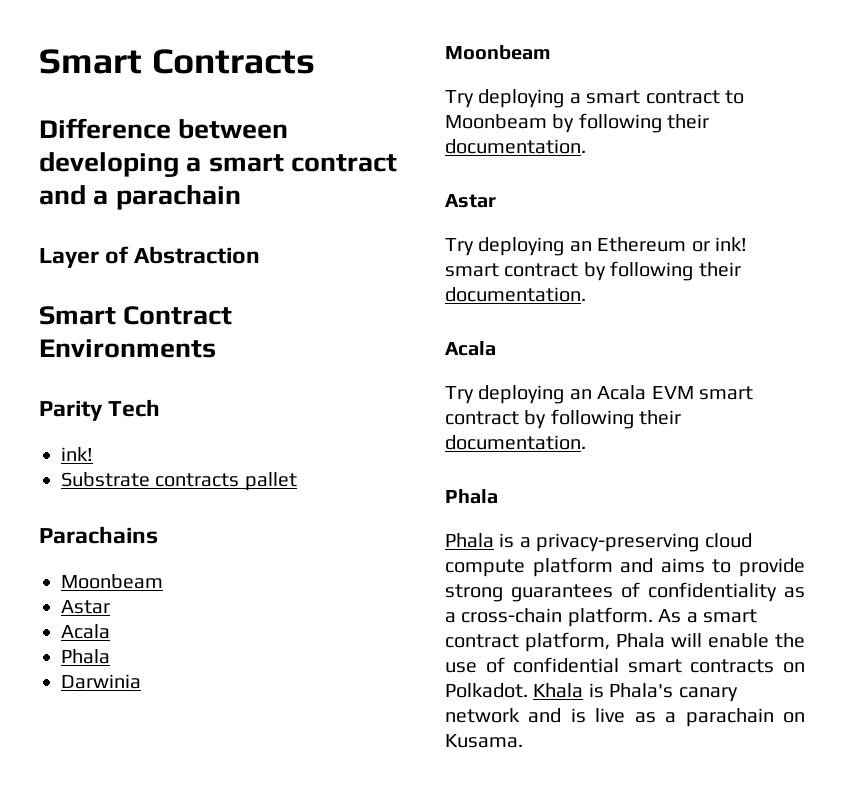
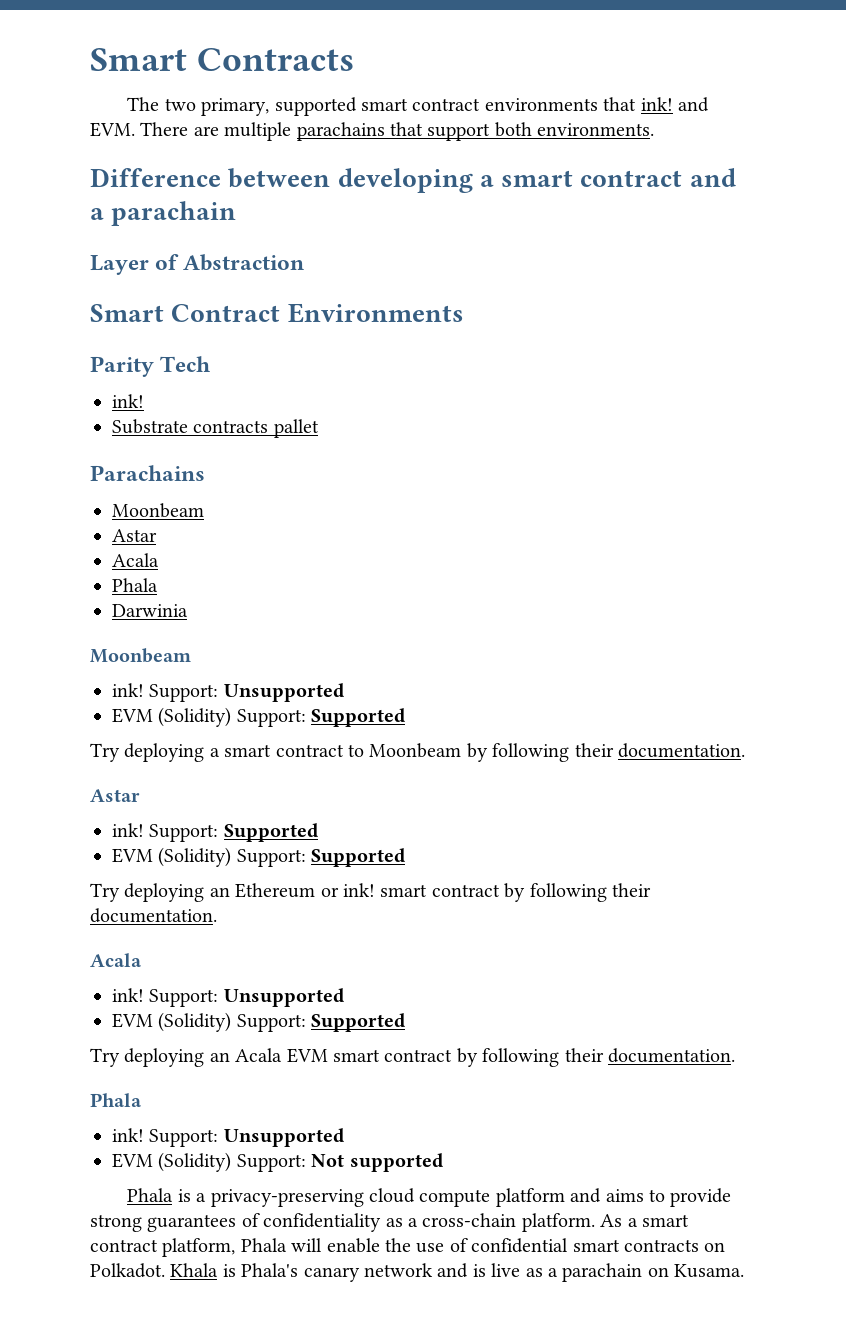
+ The two primary, supported smart contract environments that ink! and EVM. There are multiple parachains that support both environments.
  Darwinia
  Moonbeam
+ ink! Support: Unsupported
+ EVM (Solidity) Support: Supported
+ ink! Support: Supported
+ EVM (Solidity) Support: Supported
  Try deploying an Ethereum or ink! smart contract by following their documentation.
  Acala
+ ink! Support: Unsupported
+ EVM (Solidity) Support: Supported
  Try deploying an Acala EVM smart contract by following their documentation.
  Phala
+ ink! Support: Unsupported
+ EVM (Solidity) Support: Not supported

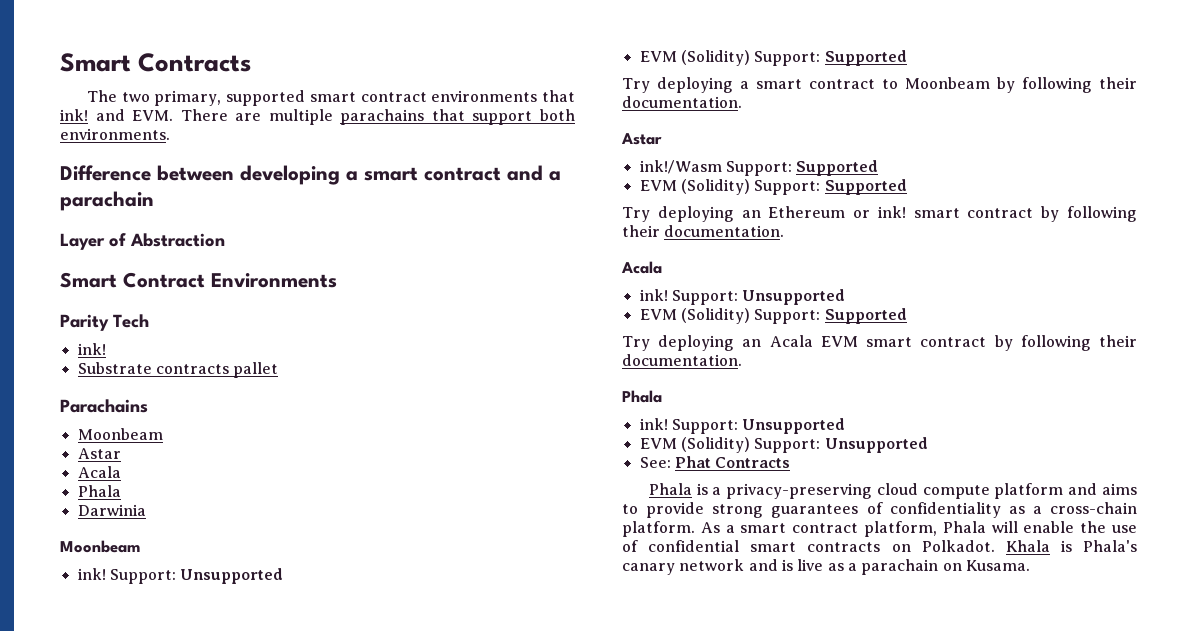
- ink! Support: Supported
+ ink!/Wasm Support: Supported
- EVM (Solidity) Support: Not supported
+ EVM (Solidity) Support: Unsupported
+ See: Phat Contracts

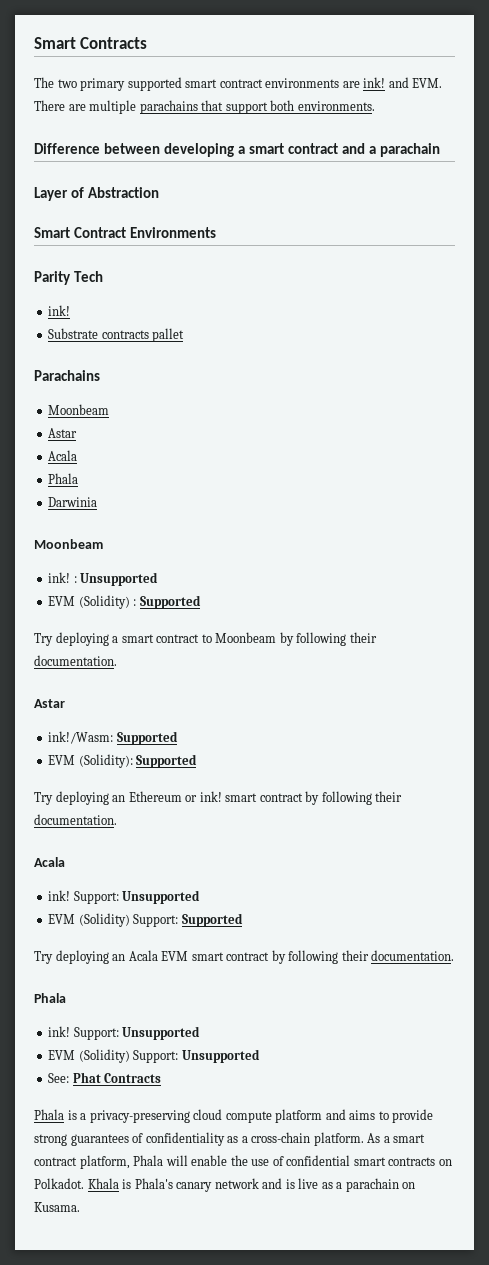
- The two primary, supported smart contract environments that ink! and EVM. There are multiple parachains that support both environments.
+ The two primary supported smart contract environments are ink! and EVM. There are multiple parachains that support both environments.
  Darwinia
  Moonbeam
- ink! Support: Unsupported
- EVM (Solidity) Support: Supported
+ ink! : Unsupported
+ EVM (Solidity) : Supported
- ink!/Wasm Support: Supported
- EVM (Solidity) Support: Supported
+ ink!/Wasm: Supported
+ EVM (Solidity): Supported

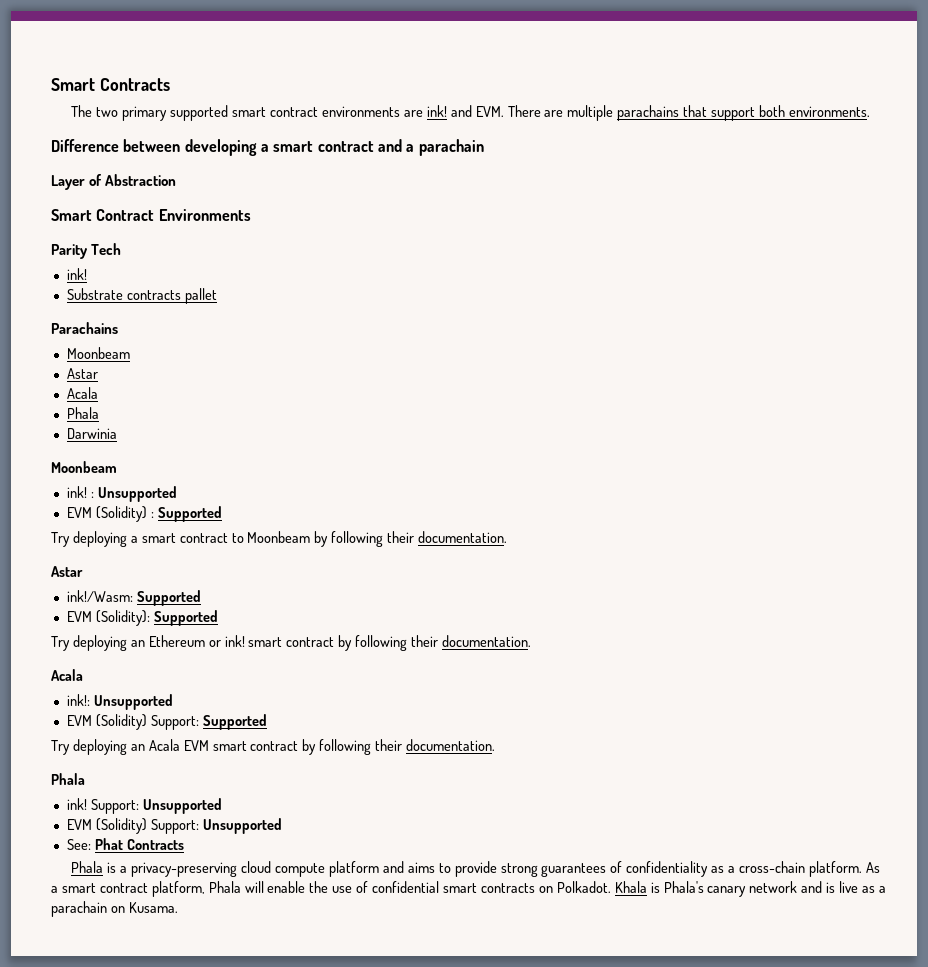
  Try deploying an Ethereum or ink! smart contract by following their documentation.
  Acala
- ink! Support: Unsupported
+ ink!: Unsupported

